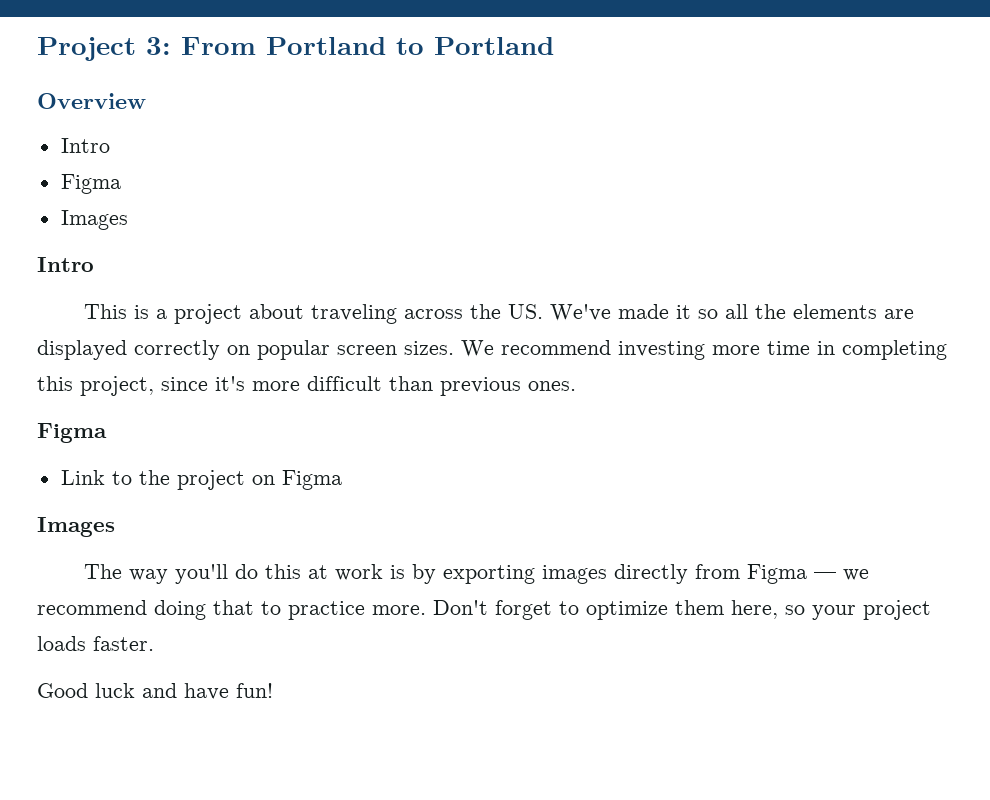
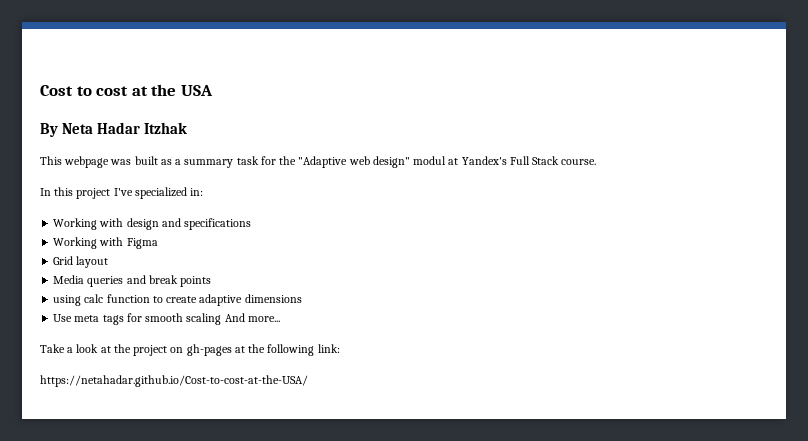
- Project 3: From Portland to Portland
- Overview
- Intro
- Figma
- Images
- Intro
- This is a project about traveling across the US. We've made it so all the elements are displayed correctly on popular screen sizes. We recommend investing more time in completing this project, since it's more difficult than previous ones.
- Figma
- Link to the project on Figma
- Images
- The way you'll do this at work is by exporting images directly from Figma — we recommend doing that to practice more. Don't forget to optimize them here, so your project loads faster.
- Good luck and have fun!
+ Cost to cost at the USA
+ By Neta Hadar Itzhak
+ This webpage was built as a summary task for the "Adaptive web design" modul at Yandex's Full Stack course.
+ In this project I've specialized in:
+ Working with design and specifications
+ Working with Figma
+ Grid layout
+ Media queries and break points
+ using calc function to create adaptive dimensions
+ Use meta tags for smooth scaling And more...
+ Take a look at the project on gh-pages at the following link:
+ https://netahadar.github.io/Cost-to-cost-at-the-USA/

